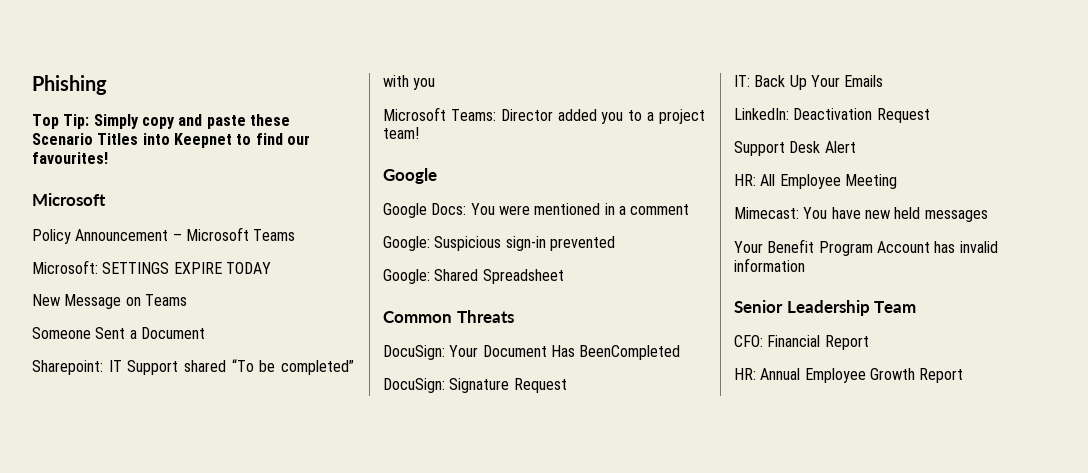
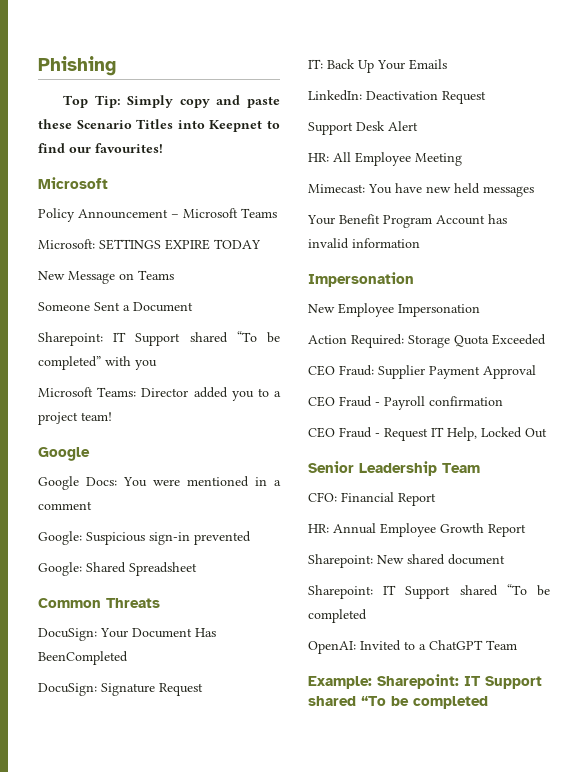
  Your Benefit Program Account has invalid information
+ Impersonation
+ New Employee Impersonation
+ Action Required: Storage Quota Exceeded
+ CEO Fraud: Supplier Payment Approval
+ CEO Fraud - Payroll confirmation
+ CEO Fraud - Request IT Help, Locked Out
+ Sharepoint: New shared document
+ Sharepoint: IT Support shared “To be completed
+ OpenAI: Invited to a ChatGPT Team
+ Example: Sharepoint: IT Support shared “To be completed

